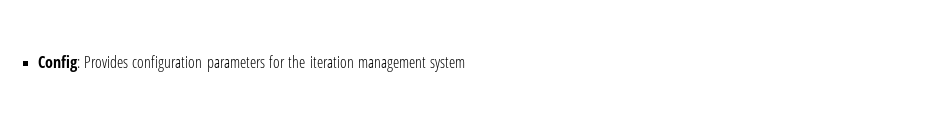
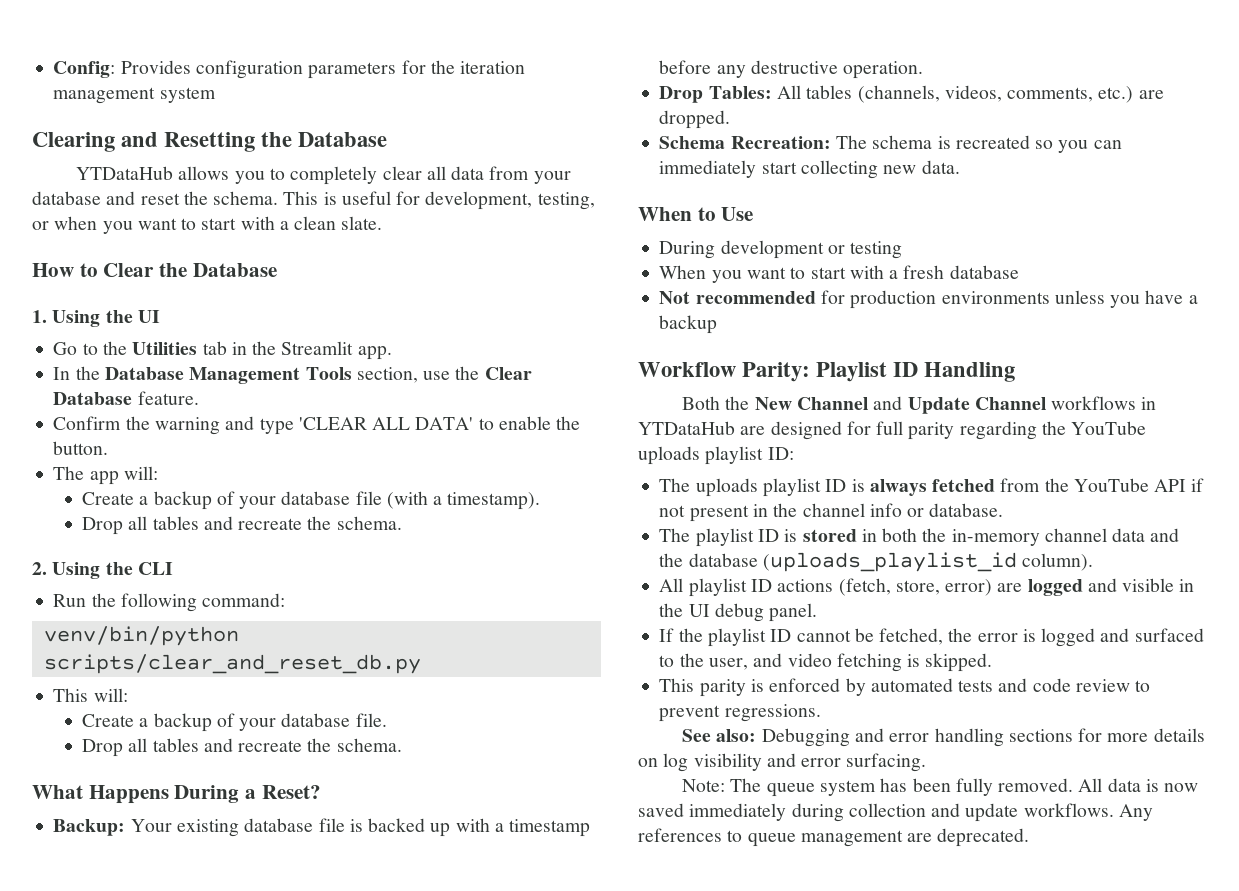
+ Clearing and Resetting the Database
+ YTDataHub allows you to completely clear all data from your database and reset the schema. This is useful for development, testing, or when you want to start with a clean slate.
+ How to Clear the Database
+ 1. Using the UI
+ Go to the Utilities tab in the Streamlit app.
+ In the Database Management Tools section, use the Clear Database feature.
+ Confirm the warning and type 'CLEAR ALL DATA' to enable the button.
+ The app will:
+ Create a backup of your database file (with a timestamp).
+ Drop all tables and recreate the schema.
+ 2. Using the CLI
+ Run the following command:
+ venv/bin/python scripts/clear_and_reset_db.py
+ This will:
+ Create a backup of your database file.
+ Drop all tables and recreate the schema.
+ What Happens During a Reset?
+ Backup: Your existing database file is backed up with a timestamp before any destructive operation.
+ Drop Tables: All tables (channels, videos, comments, etc.) are dropped.
+ Schema Recreation: The schema is recreated so you can immediately start collecting new data.
+ When to Use
+ During development or testing
+ When you want to start with a fresh database
+ Not recommended for production environments unless you have a backup
+ Workflow Parity: Playlist ID Handling
+ Both the New Channel and Update Channel workflows in YTDataHub are designed for full parity regarding the YouTube uploads playlist ID:
+ The uploads playlist ID is always fetched from the YouTube API if not present in the channel info or database.
+ The playlist ID is stored in both the in-memory channel data and the database (uploads_playlist_id column).
+ All playlist ID actions (fetch, store, error) are logged and visible in the UI debug panel.
+ If the playlist ID cannot be fetched, the error is logged and surfaced to the user, and video fetching is skipped.
+ This parity is enforced by automated tests and code review to prevent regressions.
+ See also: Debugging and error handling sections for more details on log visibility and error surfacing.
+ Note: The queue system has been fully removed. All data is now saved immediately during collection and update workflows. Any references to queue management are deprecated.

